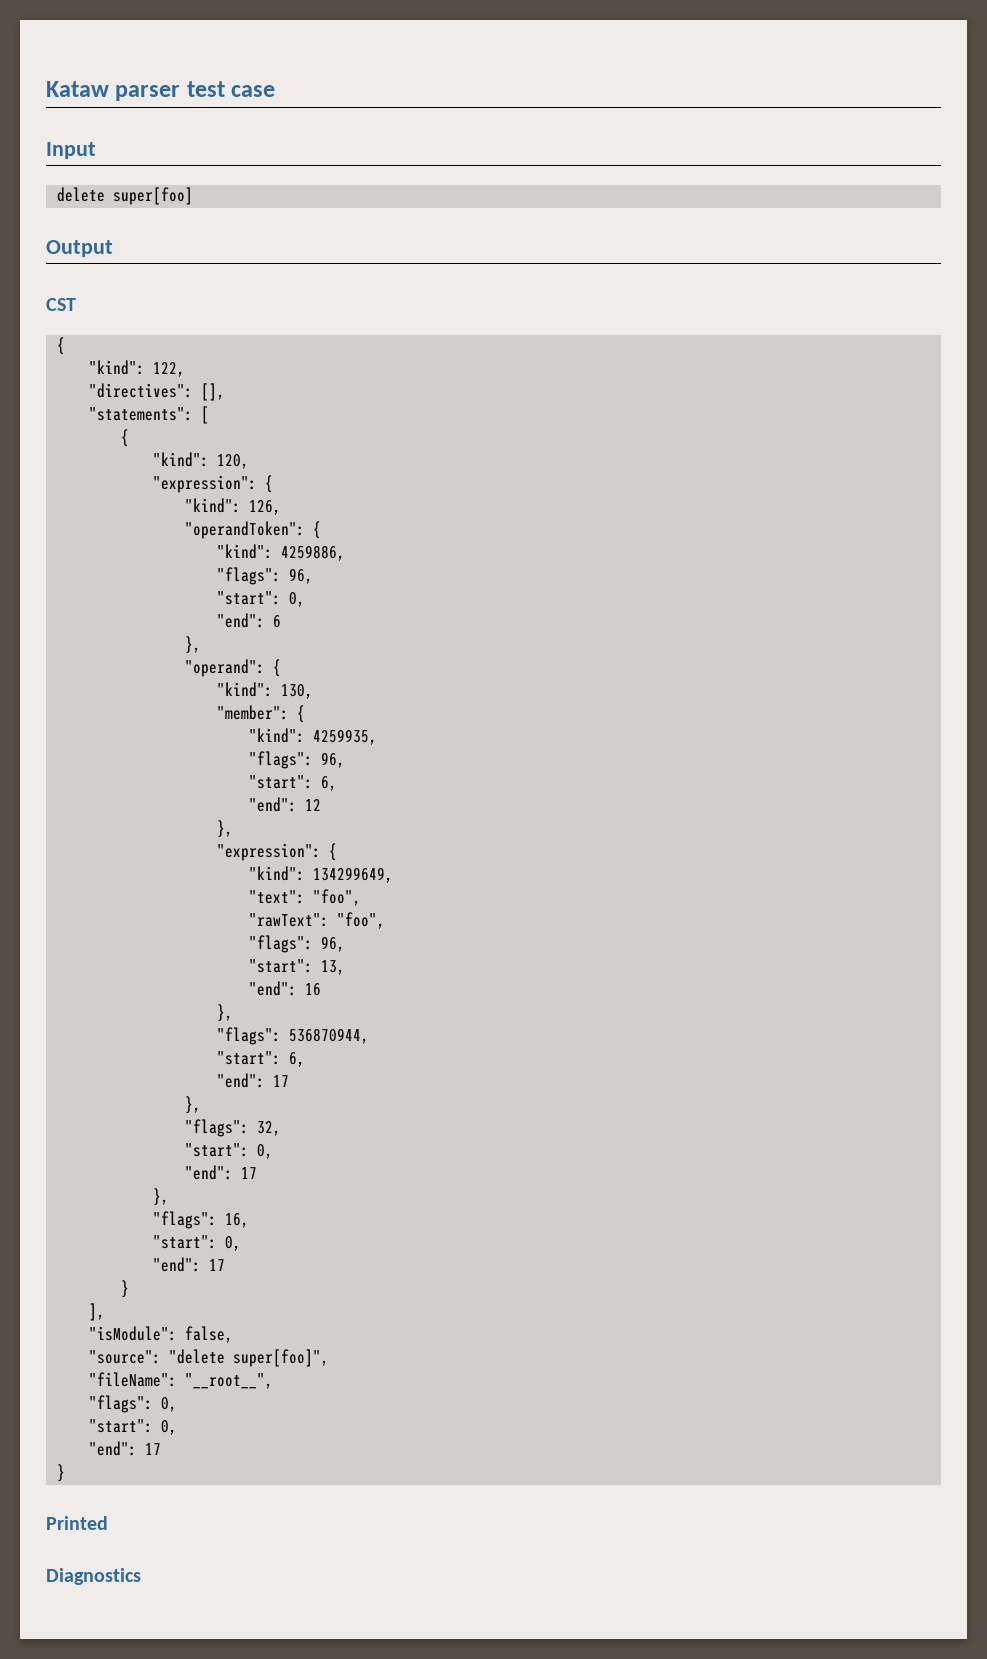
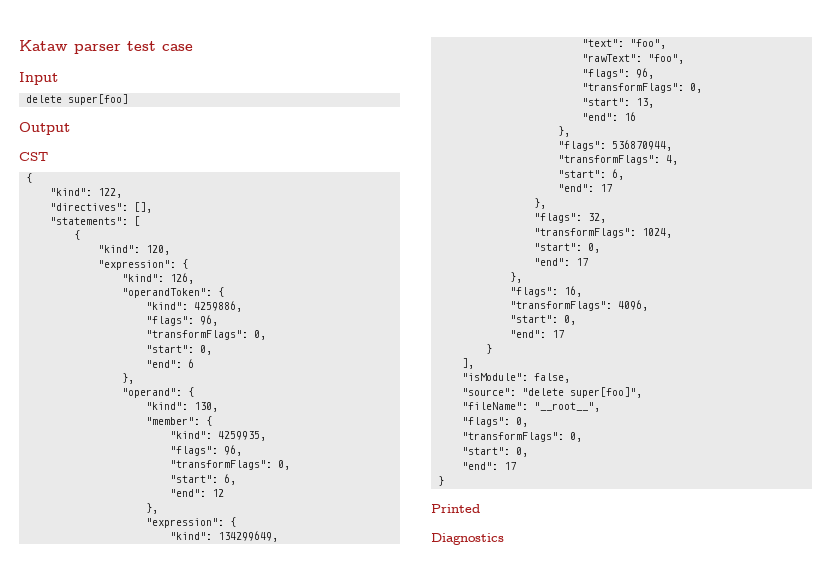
  "kind": 4259886,
  "flags": 96,
+ "transformFlags": 0,
  "kind": 4259935,
  "flags": 96,
+ "transformFlags": 0,
  "rawText": "foo",
  "flags": 96,
+ "transformFlags": 0,
+ "transformFlags": 4,
+ "transformFlags": 1024,
+ "transformFlags": 4096,
  "flags": 0,
+ "transformFlags": 0,

